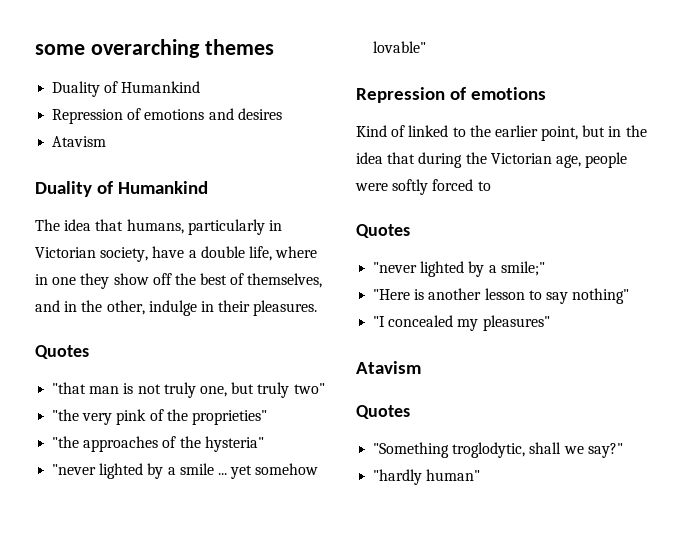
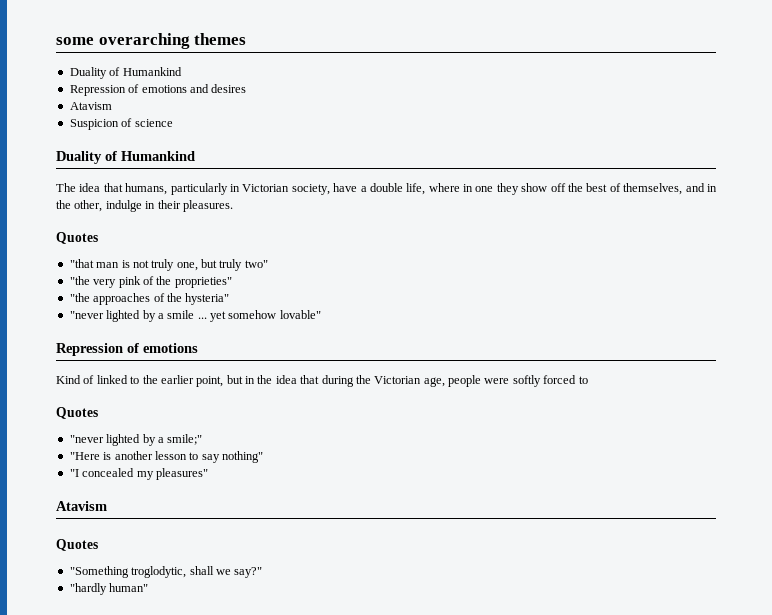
+ Suspicion of science

